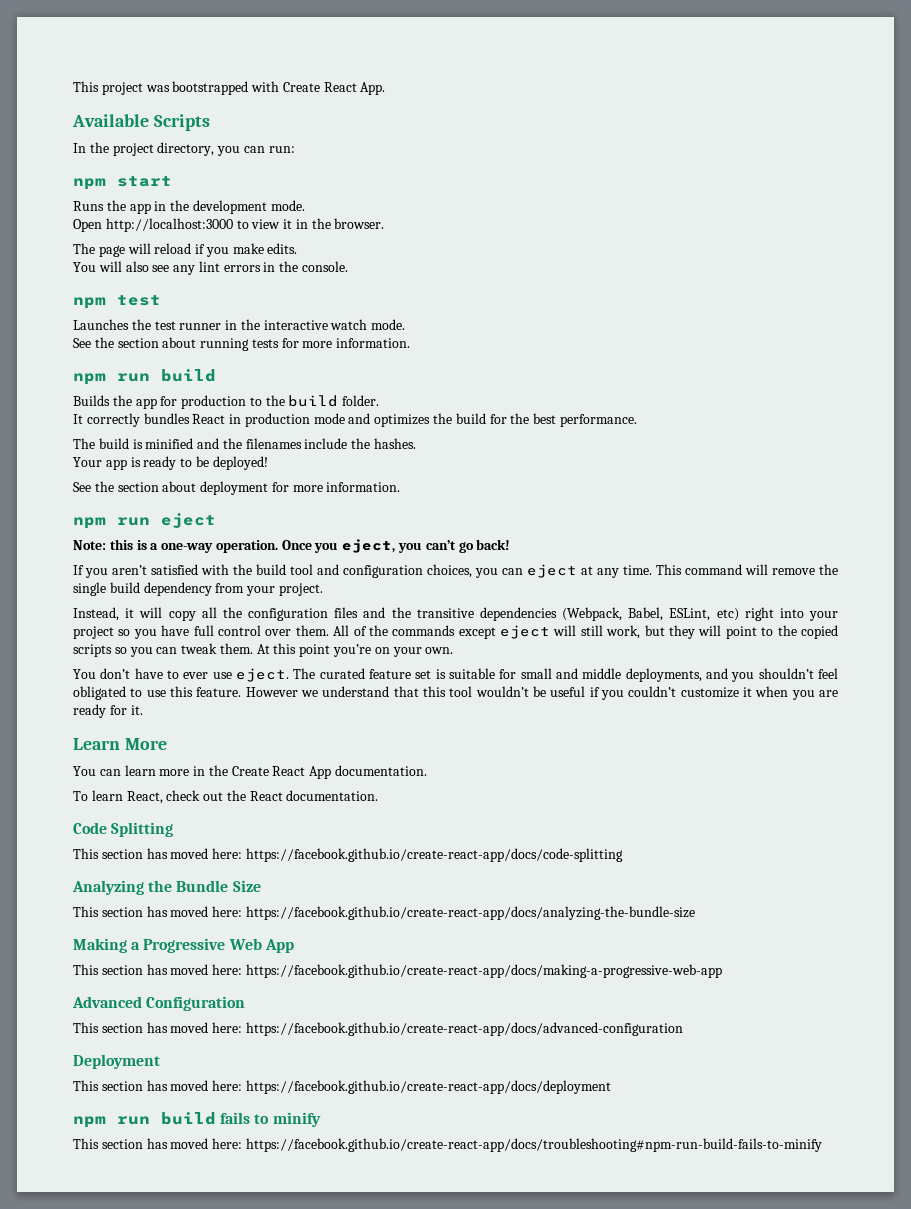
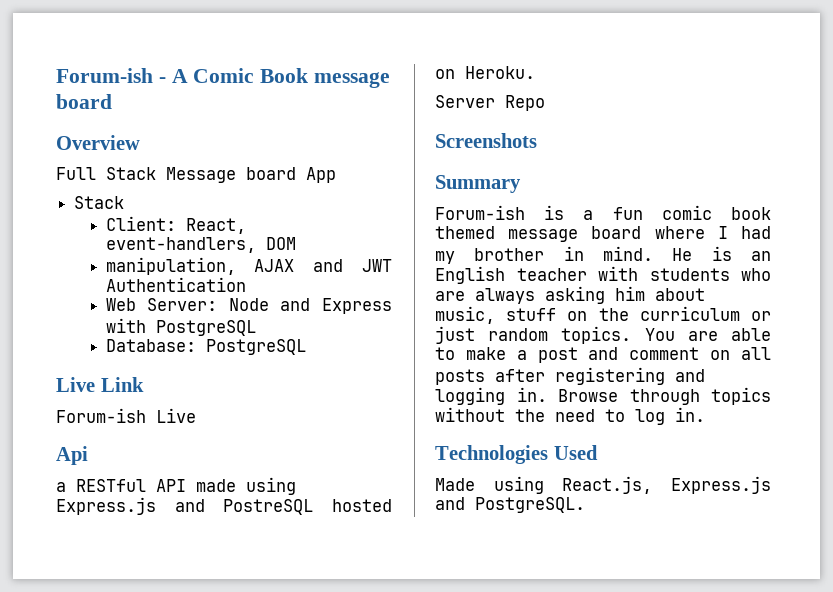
- This project was bootstrapped with Create React App.
- Available Scripts
- In the project directory, you can run:
- npm start
- Runs the app in the development mode.
- Open http://localhost:3000 to view it in the browser.
- The page will reload if you make edits.
- You will also see any lint errors in the console.
- npm test
- Launches the test runner in the interactive watch mode.
- See the section about running tests for more information.
- npm run build
- Builds the app for production to the build folder.
- It correctly bundles React in production mode and optimizes the build for the best performance.
- The build is minified and the filenames include the hashes.
- Your app is ready to be deployed!
- See the section about deployment for more information.
- npm run eject
- Note: this is a one-way operation. Once you eject, you can’t go back!
- If you aren’t satisfied with the build tool and configuration choices, you can eject at any time. This command will remove the single build dependency from your project.
- Instead, it will copy all the configuration files and the transitive dependencies (Webpack, Babel, ESLint, etc) right into your project so you have full control over them. All of the commands except eject will still work, but they will point to the copied scripts so you can tweak them. At this point you’re on your own.
- You don’t have to ever use eject. The curated feature set is suitable for small and middle deployments, and you shouldn’t feel obligated to use this feature. However we understand that this tool wouldn’t be useful if you couldn’t customize it when you are ready for it.
- Learn More
- You can learn more in the Create React App documentation.
- To learn React, check out the React documentation.
- Code Splitting
- This section has moved here: https://facebook.github.io/create-react-app/docs/code-splitting
- Analyzing the Bundle Size
- This section has moved here: https://facebook.github.io/create-react-app/docs/analyzing-the-bundle-size
- Making a Progressive Web App
- This section has moved here: https://facebook.github.io/create-react-app/docs/making-a-progressive-web-app
- Advanced Configuration
- This section has moved here: https://facebook.github.io/create-react-app/docs/advanced-configuration
- Deployment
- This section has moved here: https://facebook.github.io/create-react-app/docs/deployment
- npm run build fails to minify
- This section has moved here: https://facebook.github.io/create-react-app/docs/troubleshooting#npm-run-build-fails-to-minify
+ Forum-ish - A Comic Book message board
+ Overview
+ Full Stack Message board App
+ Stack
+ Client: React, event-handlers, DOM
+ manipulation, AJAX and JWT Authentication
+ Web Server: Node and Express with PostgreSQL
+ Database: PostgreSQL
+ Live Link
+ Forum-ish Live
+ Api
+ a RESTful API made using Express.js and PostreSQL hosted on Heroku.
+ Server Repo
+ Screenshots
+ Summary
+ Forum-ish is a fun comic book themed message board where I had my brother in mind. He is an English teacher with students who are always asking him about music, stuff on the curriculum or just random topics. You are able to make a post and comment on all posts after registering and logging in. Browse through topics without the need to log in.
+ Technologies Used
+ Made using React.js, Express.js and PostgreSQL.

